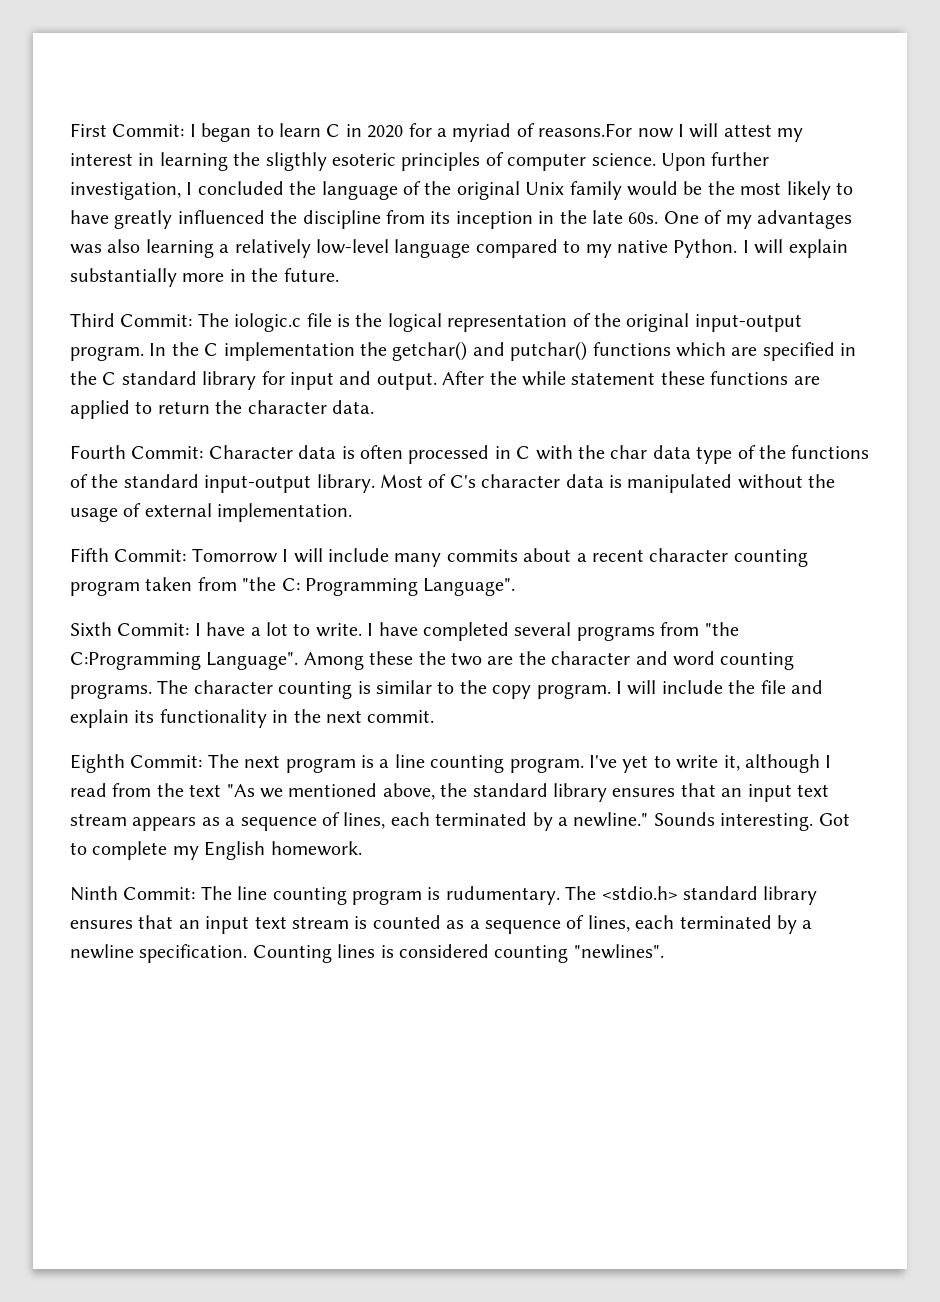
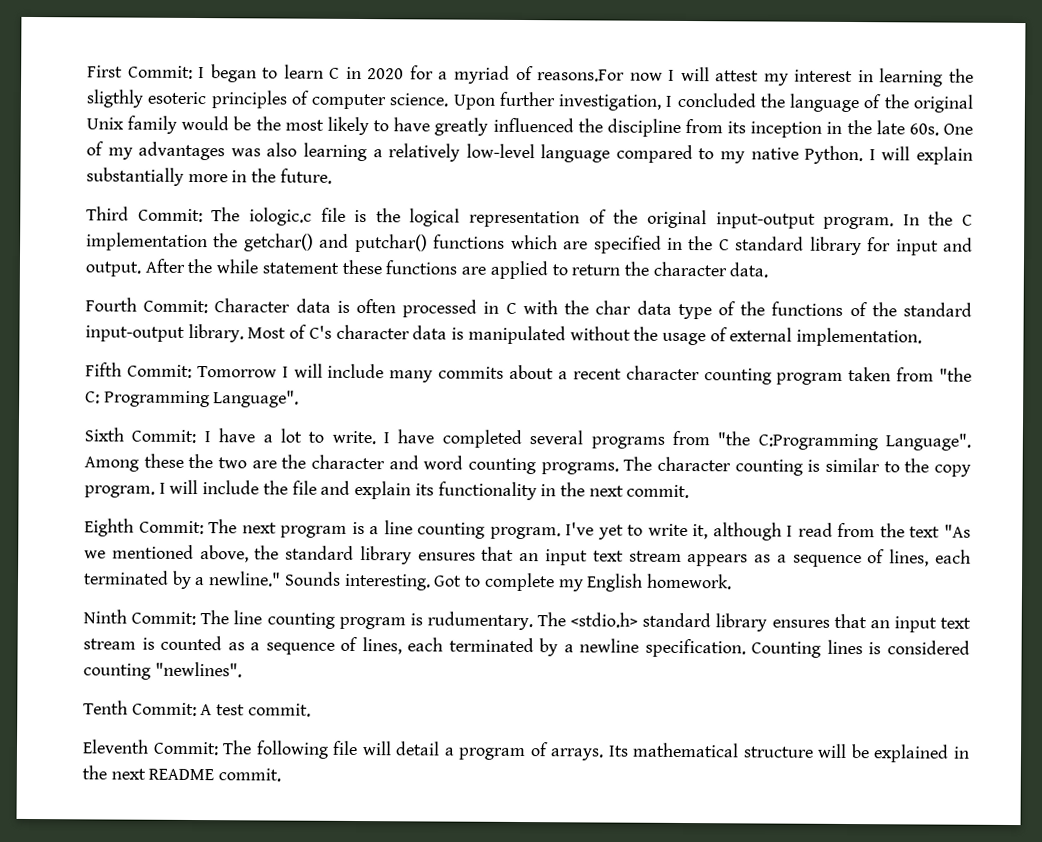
+ Tenth Commit: A test commit.
+ Eleventh Commit: The following file will detail a program of arrays. Its mathematical structure will be explained in the next README commit.

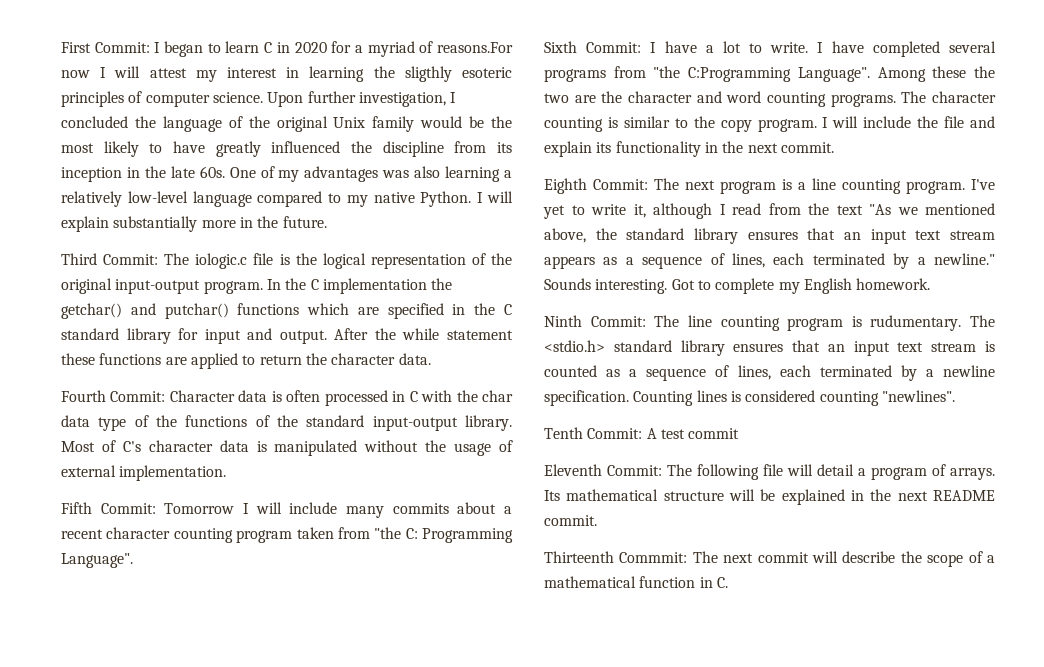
- Tenth Commit: A test commit.
+ Tenth Commit: A test commit
+ Thirteenth Commmit: The next commit will describe the scope of a mathematical function in C.

